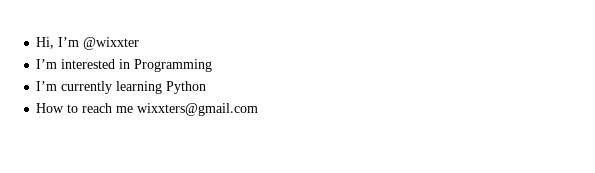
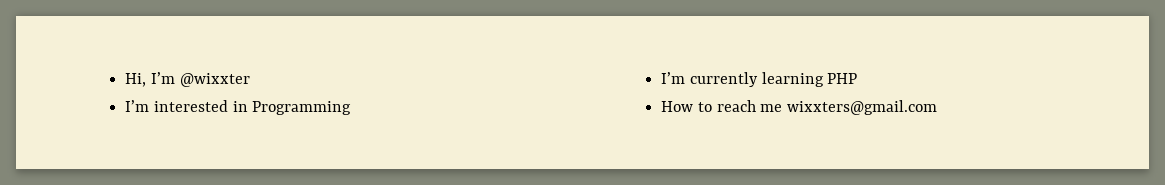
- I’m currently learning Python
+ I’m currently learning PHP

